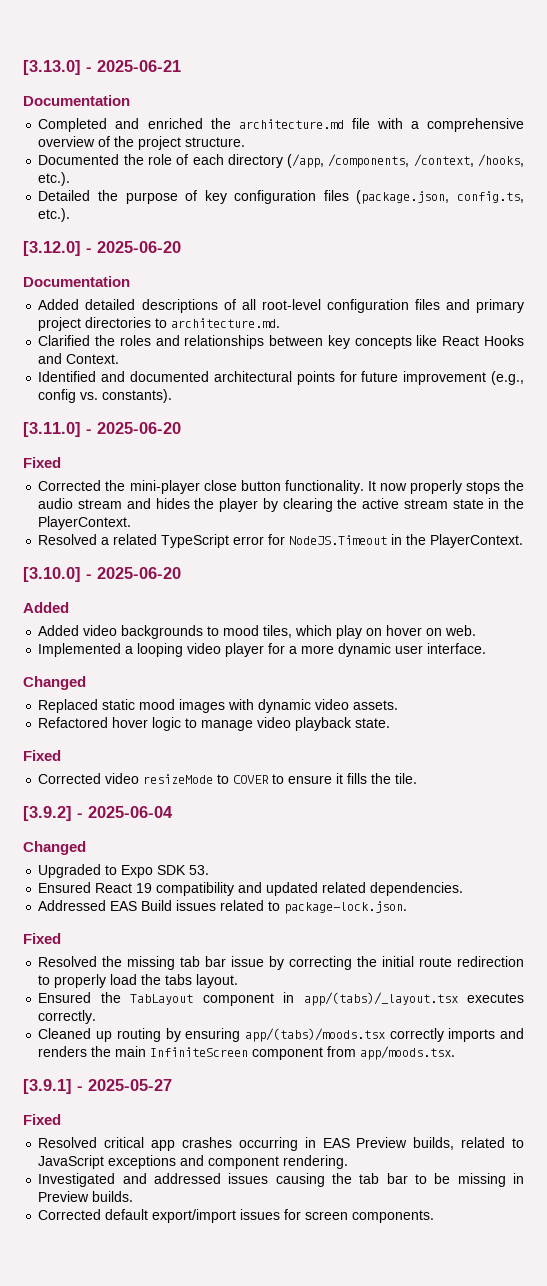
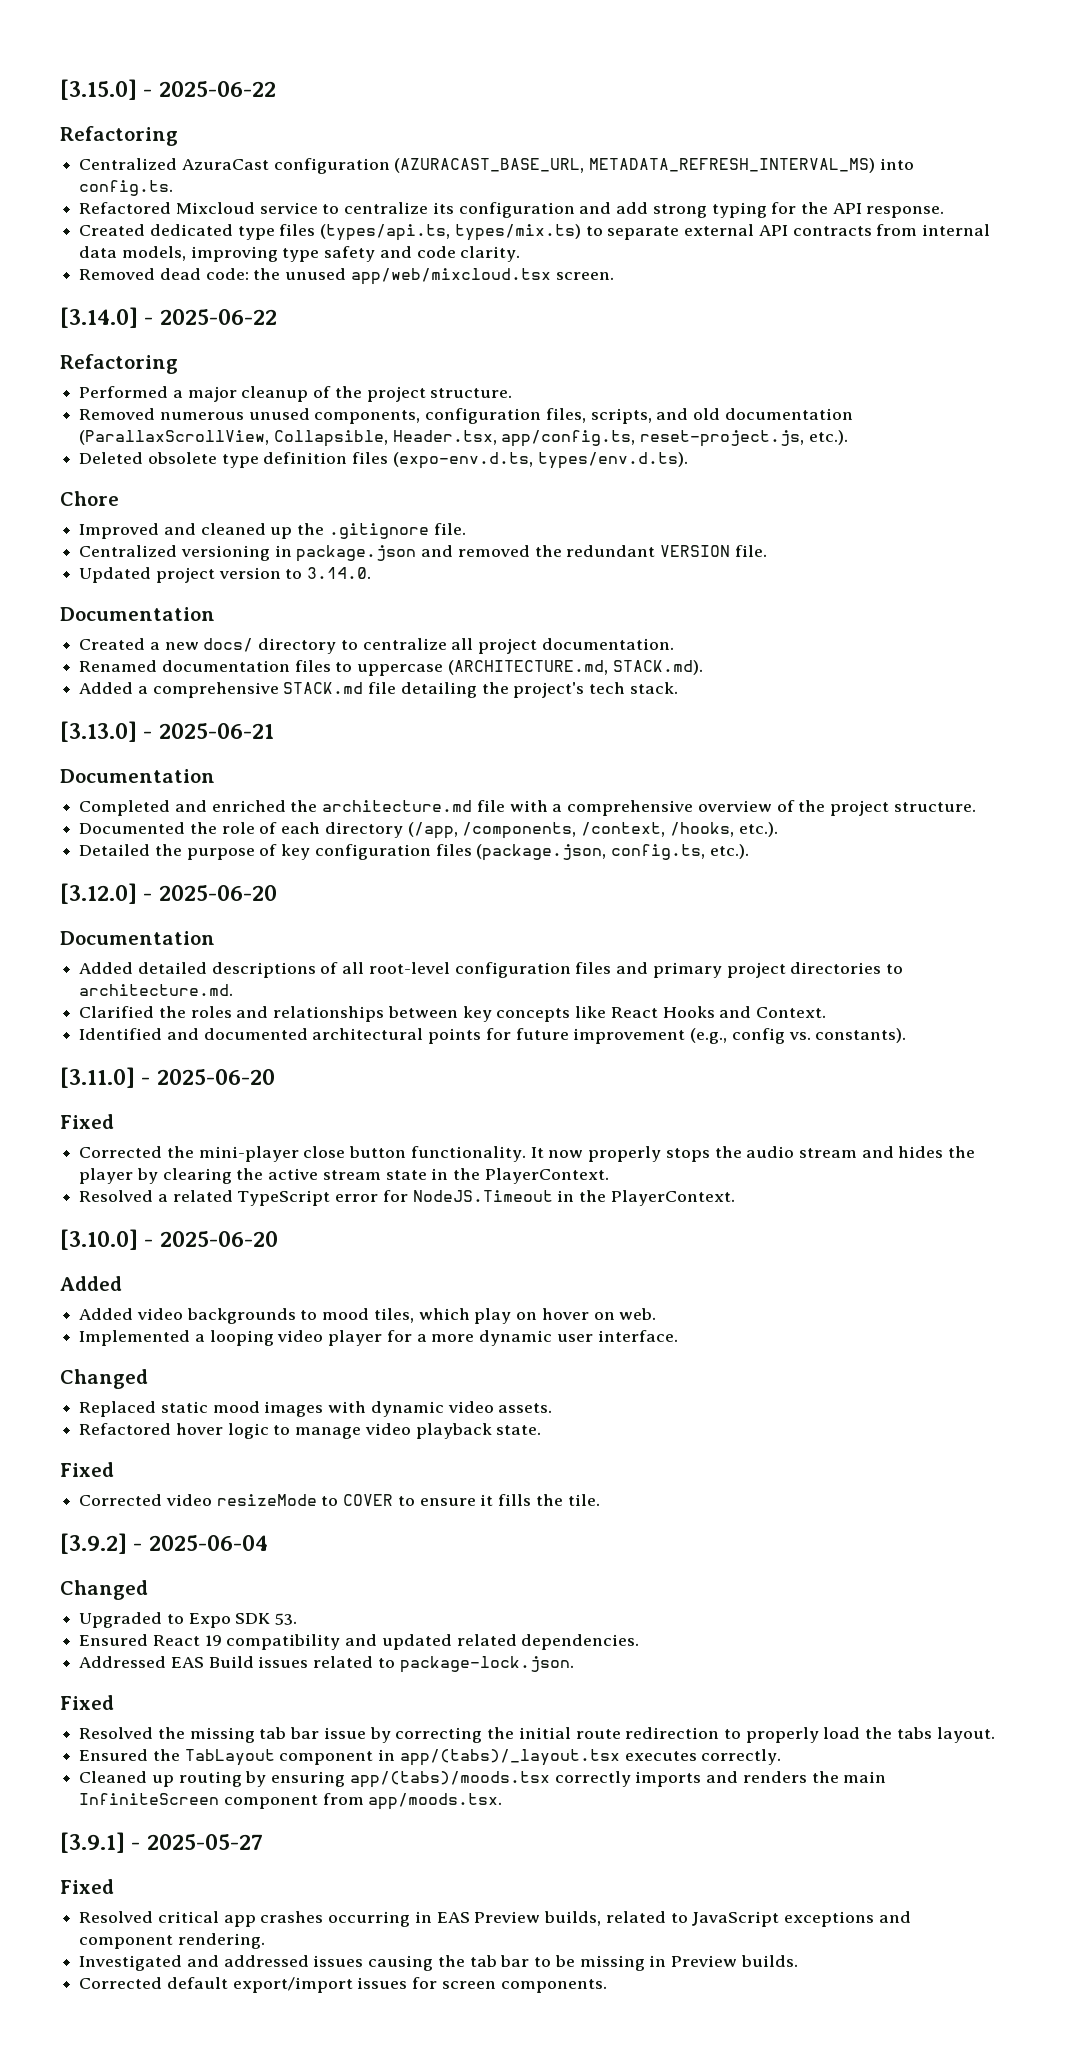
+ [3.15.0] - 2025-06-22
+ Refactoring
+ Centralized AzuraCast configuration (AZURACAST_BASE_URL, METADATA_REFRESH_INTERVAL_MS) into config.ts.
+ Refactored Mixcloud service to centralize its configuration and add strong typing for the API response.
+ Created dedicated type files (types/api.ts, types/mix.ts) to separate external API contracts from internal data models, improving type safety and code clarity.
+ Removed dead code: the unused app/web/mixcloud.tsx screen.
+ [3.14.0] - 2025-06-22
+ Refactoring
+ Performed a major cleanup of the project structure.
+ Removed numerous unused components, configuration files, scripts, and old documentation (ParallaxScrollView, Collapsible, Header.tsx, app/config.ts, reset-project.js, etc.).
+ Deleted obsolete type definition files (expo-env.d.ts, types/env.d.ts).
+ Chore
+ Improved and cleaned up the .gitignore file.
+ Centralized versioning in package.json and removed the redundant VERSION file.
+ Updated project version to 3.14.0.
+ Documentation
+ Created a new docs/ directory to centralize all project documentation.
+ Renamed documentation files to uppercase (ARCHITECTURE.md, STACK.md).
+ Added a comprehensive STACK.md file detailing the project's tech stack.

